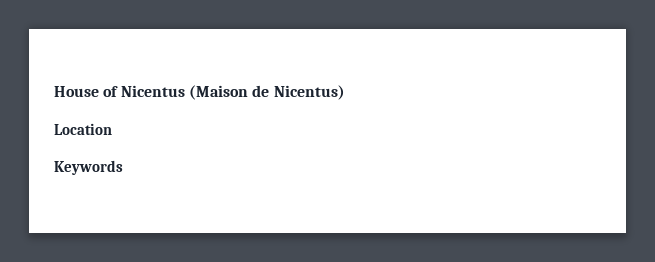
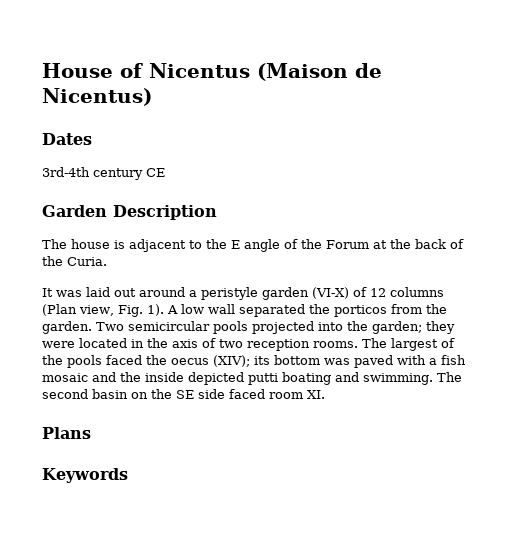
- Location
+ Dates
+ 3rd-4th century CE
+ Garden Description
+ The house is adjacent to the E angle of the Forum at the back of the Curia.
+ It was laid out around a peristyle garden (VI-X) of 12 columns (Plan view, Fig. 1). A low wall separated the porticos from the garden. Two semicircular pools projected into the garden; they were located in the axis of two reception rooms. The largest of the pools faced the oecus (XIV); its bottom was paved with a fish mosaic and the inside depicted putti boating and swimming. The second basin on the SE side faced room XI.
+ Plans

